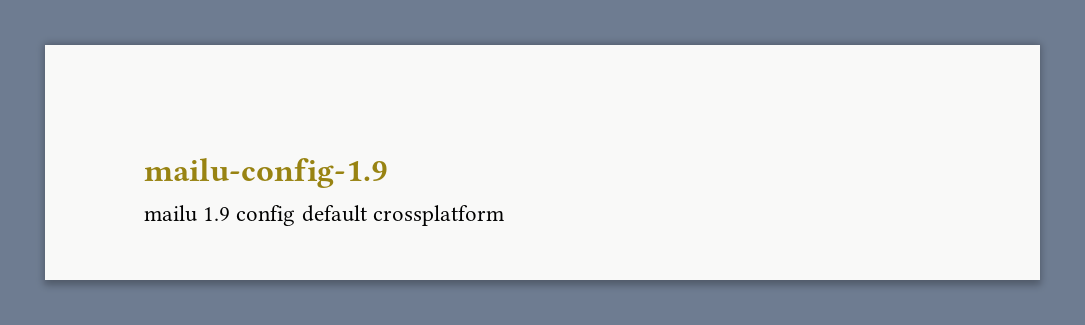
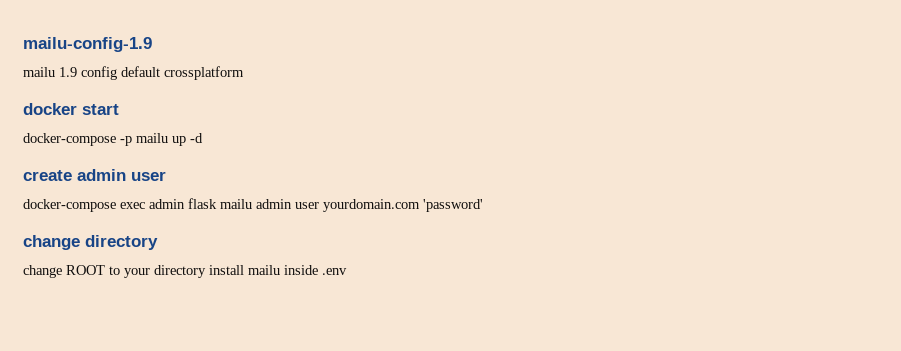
+ docker start
+ docker-compose -p mailu up -d
+ create admin user
+ docker-compose exec admin flask mailu admin user yourdomain.com 'password'
+ change directory
+ change ROOT to your directory install mailu inside .env

